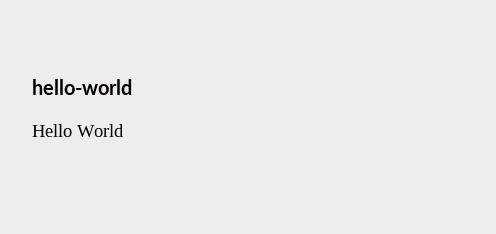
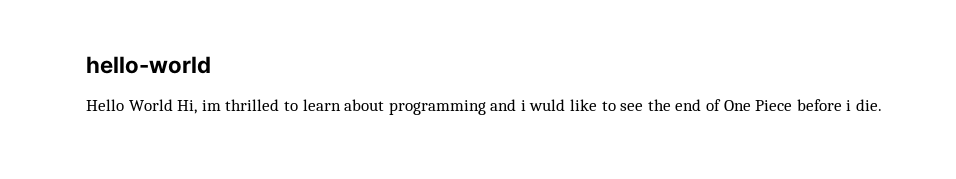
- Hello World
+ Hello World Hi, im thrilled to learn about programming and i wuld like to see the end of One Piece before i die.

